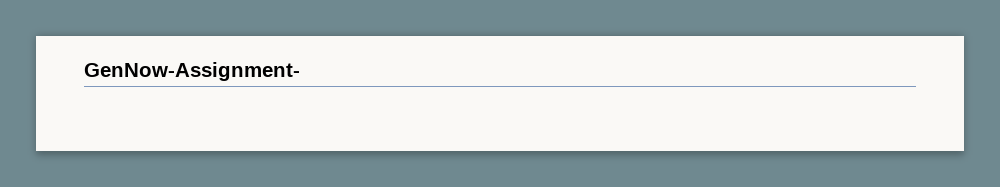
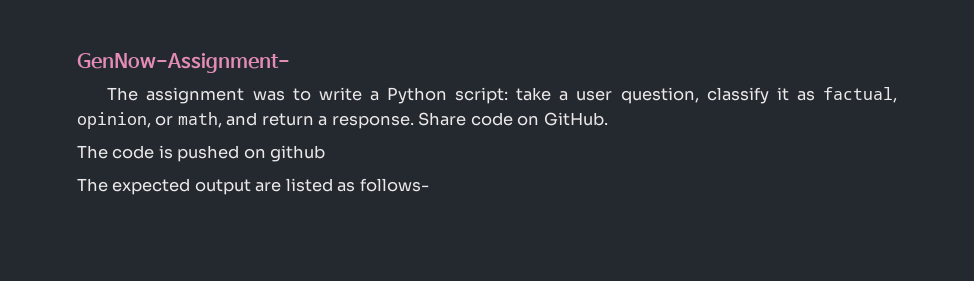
+ The assignment was to write a Python script: take a user question, classify it as factual, opinion, or math, and return a response. Share code on GitHub.
+ The code is pushed on github
+ The expected output are listed as follows-

